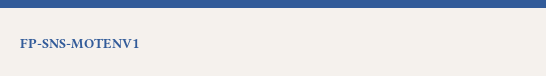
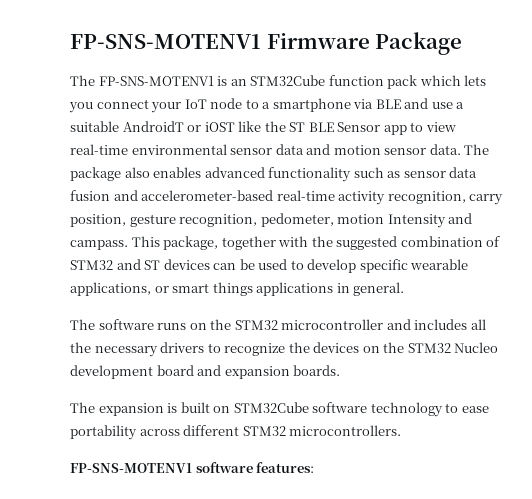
- FP-SNS-MOTENV1
+ FP-SNS-MOTENV1 Firmware Package
+ The FP-SNS-MOTENV1 is an STM32Cube function pack which lets you connect your IoT node to a smartphone via BLE and use a suitable AndroidT or iOST like the ST BLE Sensor app to view real-time environmental sensor data and motion sensor data. The package also enables advanced functionality such as sensor data fusion and accelerometer-based real-time activity recognition, carry position, gesture recognition, pedometer, motion Intensity and campass. This package, together with the suggested combination of STM32 and ST devices can be used to develop specific wearable applications, or smart things applications in general.
+ The software runs on the STM32 microcontroller and includes all the necessary drivers to recognize the devices on the STM32 Nucleo development board and expansion boards.
+ The expansion is built on STM32Cube software technology to ease portability across different STM32 microcontrollers.
+ FP-SNS-MOTENV1 software features:

